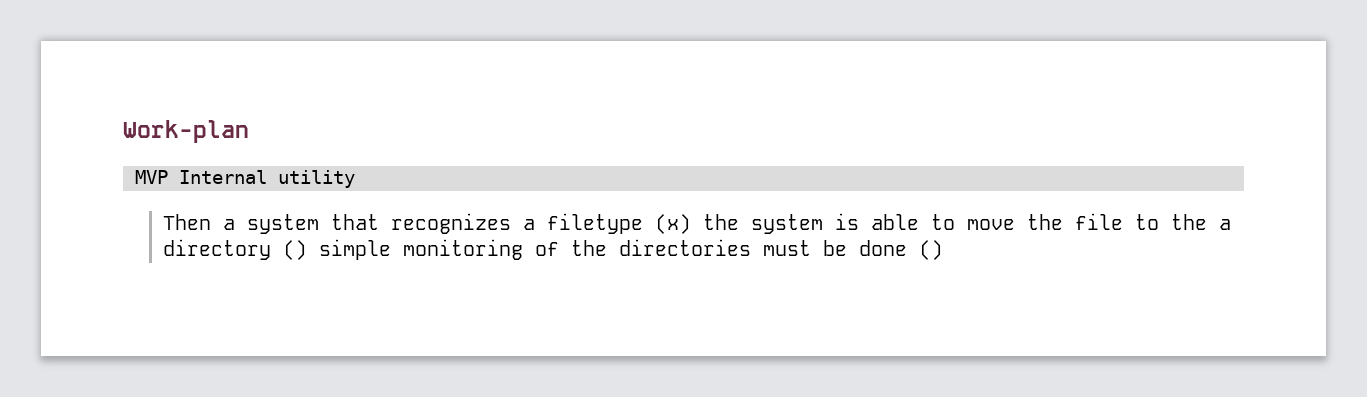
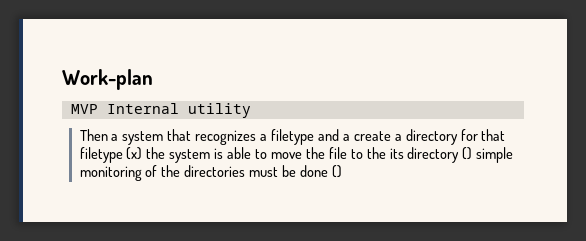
- Then a system that recognizes a filetype (x) the system is able to move the file to the a directory () simple monitoring of the directories must be done ()
+ Then a system that recognizes a filetype and a create a directory for that filetype (x) the system is able to move the file to the its directory () simple monitoring of the directories must be done ()

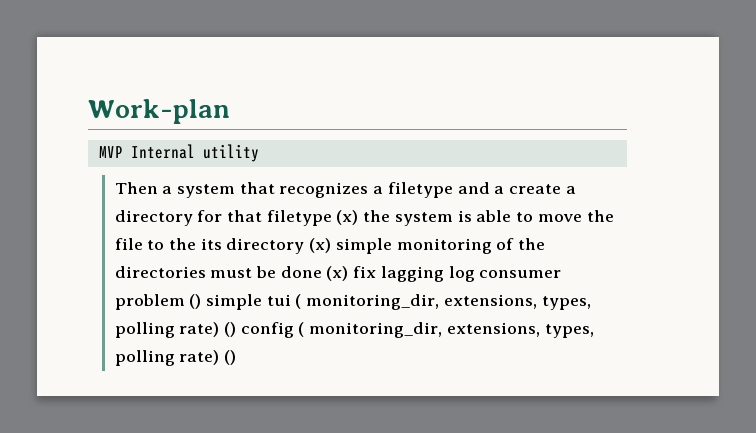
- Then a system that recognizes a filetype and a create a directory for that filetype (x) the system is able to move the file to the its directory () simple monitoring of the directories must be done ()
+ Then a system that recognizes a filetype and a create a directory for that filetype (x) the system is able to move the file to the its directory (x) simple monitoring of the directories must be done (x) fix lagging log consumer problem () simple tui ( monitoring_dir, extensions, types, polling rate) () config ( monitoring_dir, extensions, types, polling rate) ()

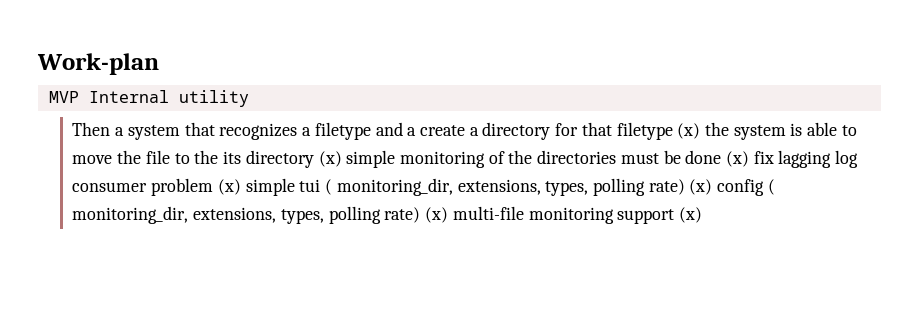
- Then a system that recognizes a filetype and a create a directory for that filetype (x) the system is able to move the file to the its directory (x) simple monitoring of the directories must be done (x) fix lagging log consumer problem () simple tui ( monitoring_dir, extensions, types, polling rate) () config ( monitoring_dir, extensions, types, polling rate) ()
+ Then a system that recognizes a filetype and a create a directory for that filetype (x) the system is able to move the file to the its directory (x) simple monitoring of the directories must be done (x) fix lagging log consumer problem (x) simple tui ( monitoring_dir, extensions, types, polling rate) (x) config ( monitoring_dir, extensions, types, polling rate) (x) multi-file monitoring support (x)

